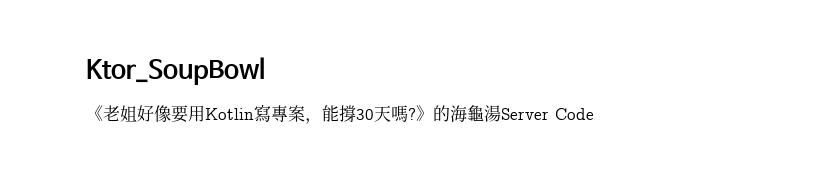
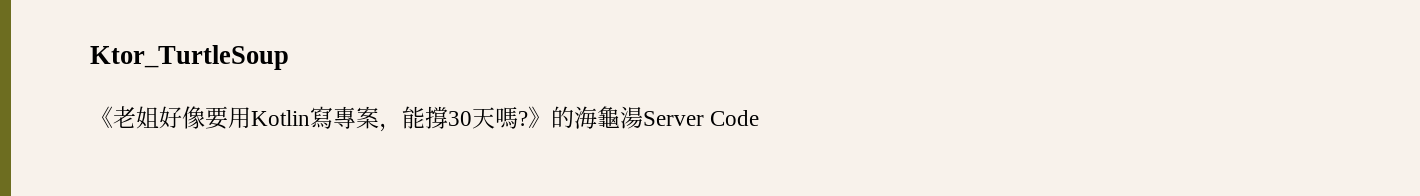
- Ktor_SoupBowl
+ Ktor_TurtleSoup

